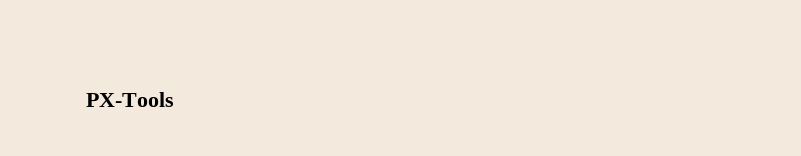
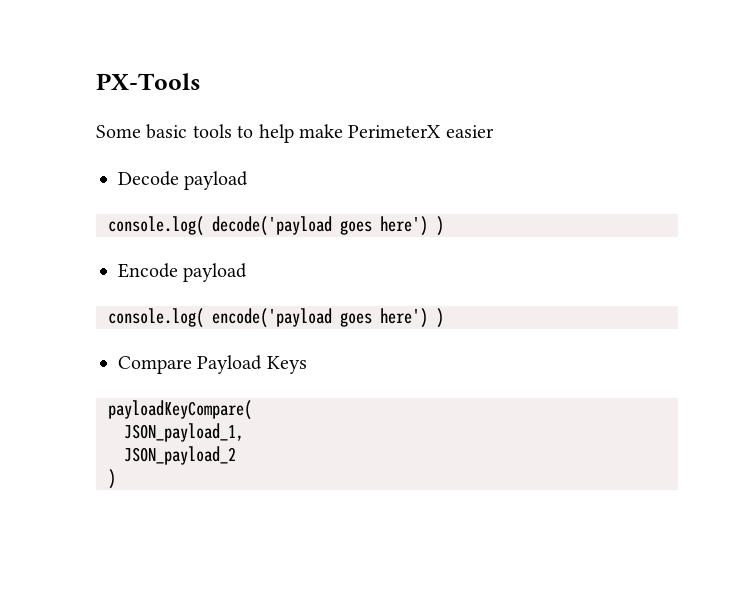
+ Some basic tools to help make PerimeterX easier
+ Decode payload
+ console.log( decode('payload goes here') )
+ Encode payload
+ console.log( encode('payload goes here') )
+ Compare Payload Keys
+ payloadKeyCompare(
+ JSON_payload_1,
+ JSON_payload_2
+ )

